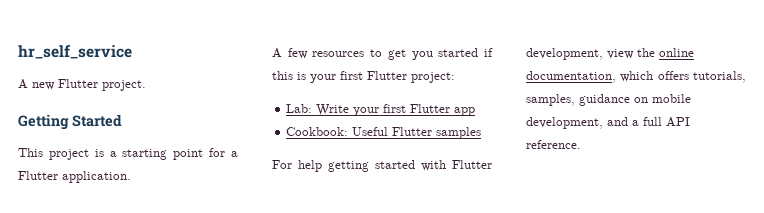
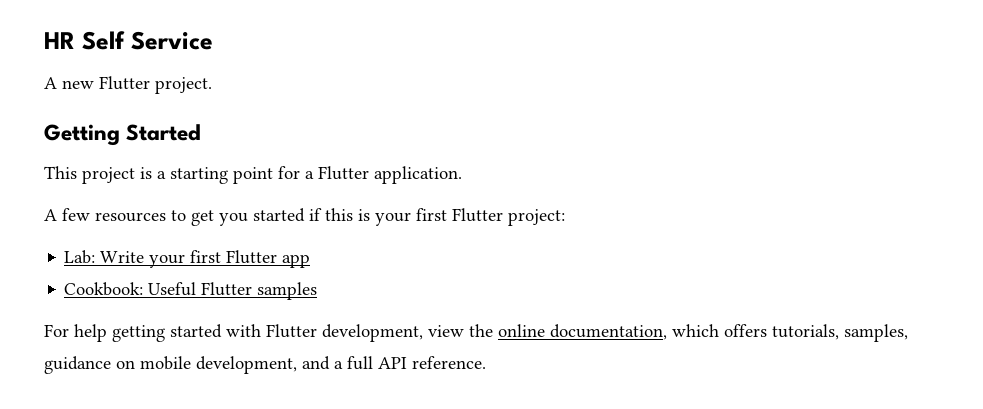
- hr_self_service
+ HR Self Service

